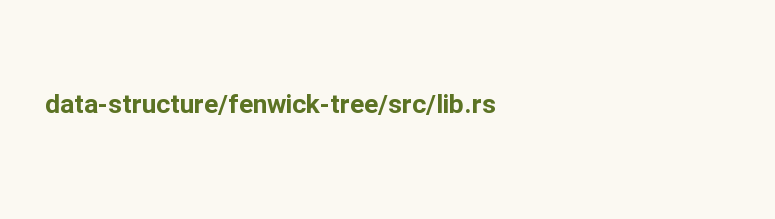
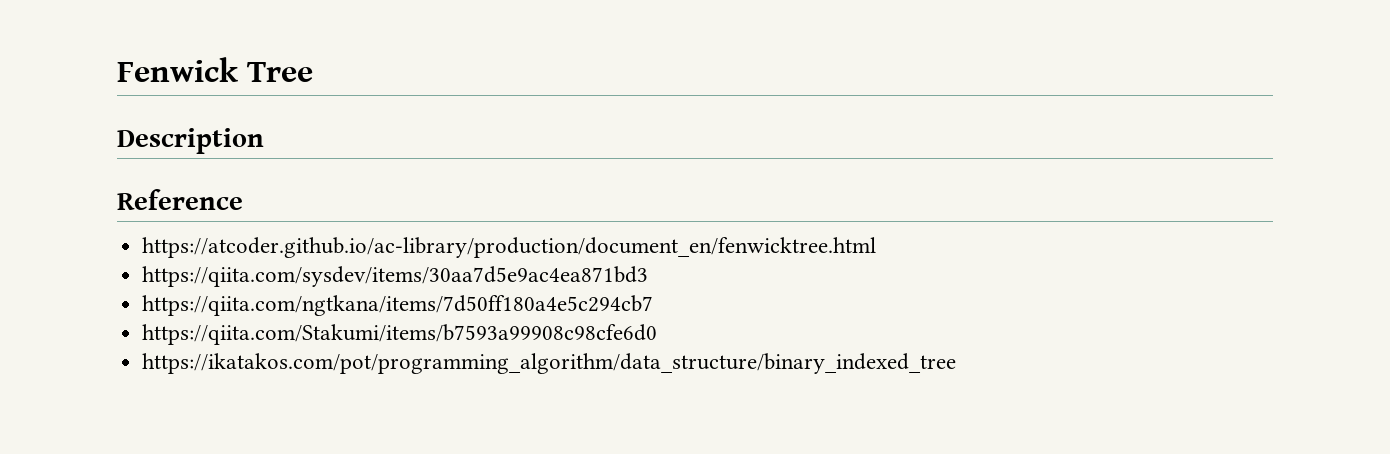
- data-structure/fenwick-tree/src/lib.rs
+ Fenwick Tree
+ Description
+ Reference
+ https://atcoder.github.io/ac-library/production/document_en/fenwicktree.html
+ https://qiita.com/sysdev/items/30aa7d5e9ac4ea871bd3
+ https://qiita.com/ngtkana/items/7d50ff180a4e5c294cb7
+ https://qiita.com/Stakumi/items/b7593a99908c98cfe6d0
+ https://ikatakos.com/pot/programming_algorithm/data_structure/binary_indexed_tree

